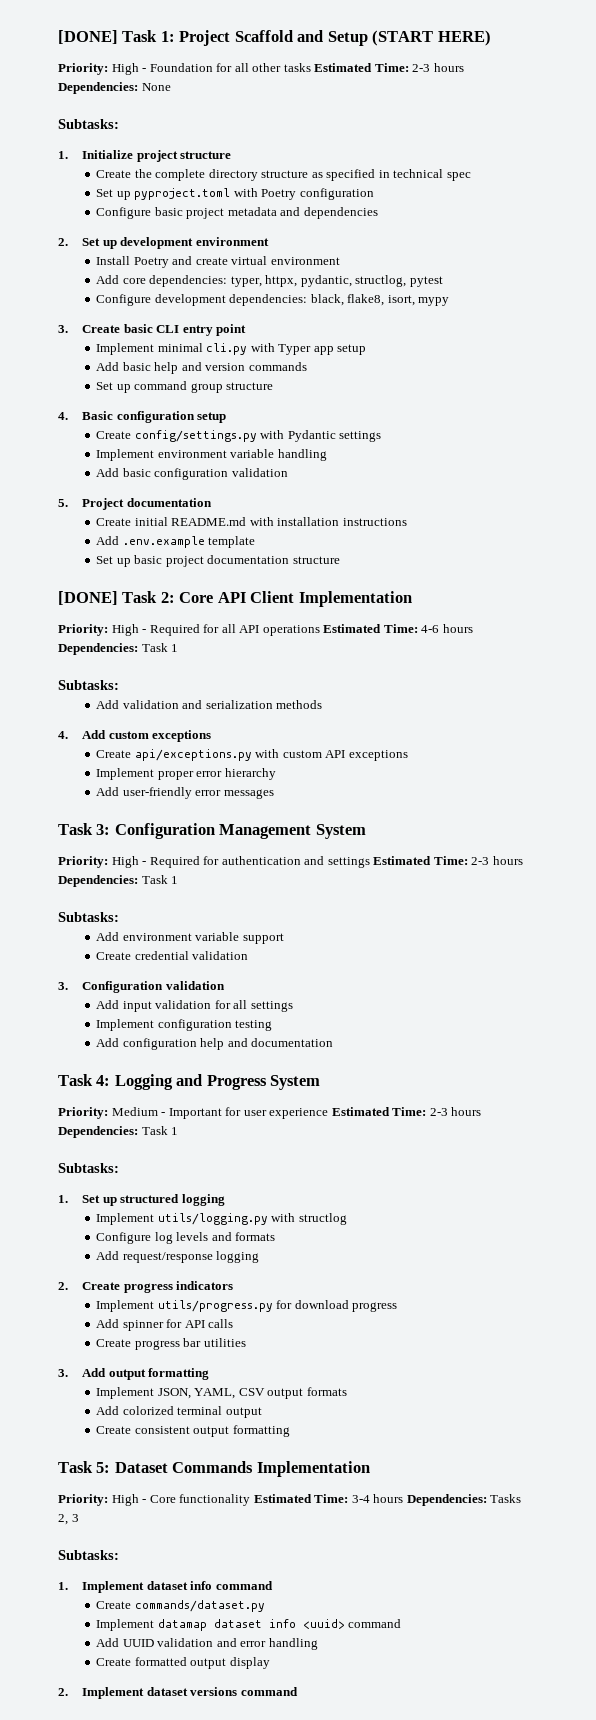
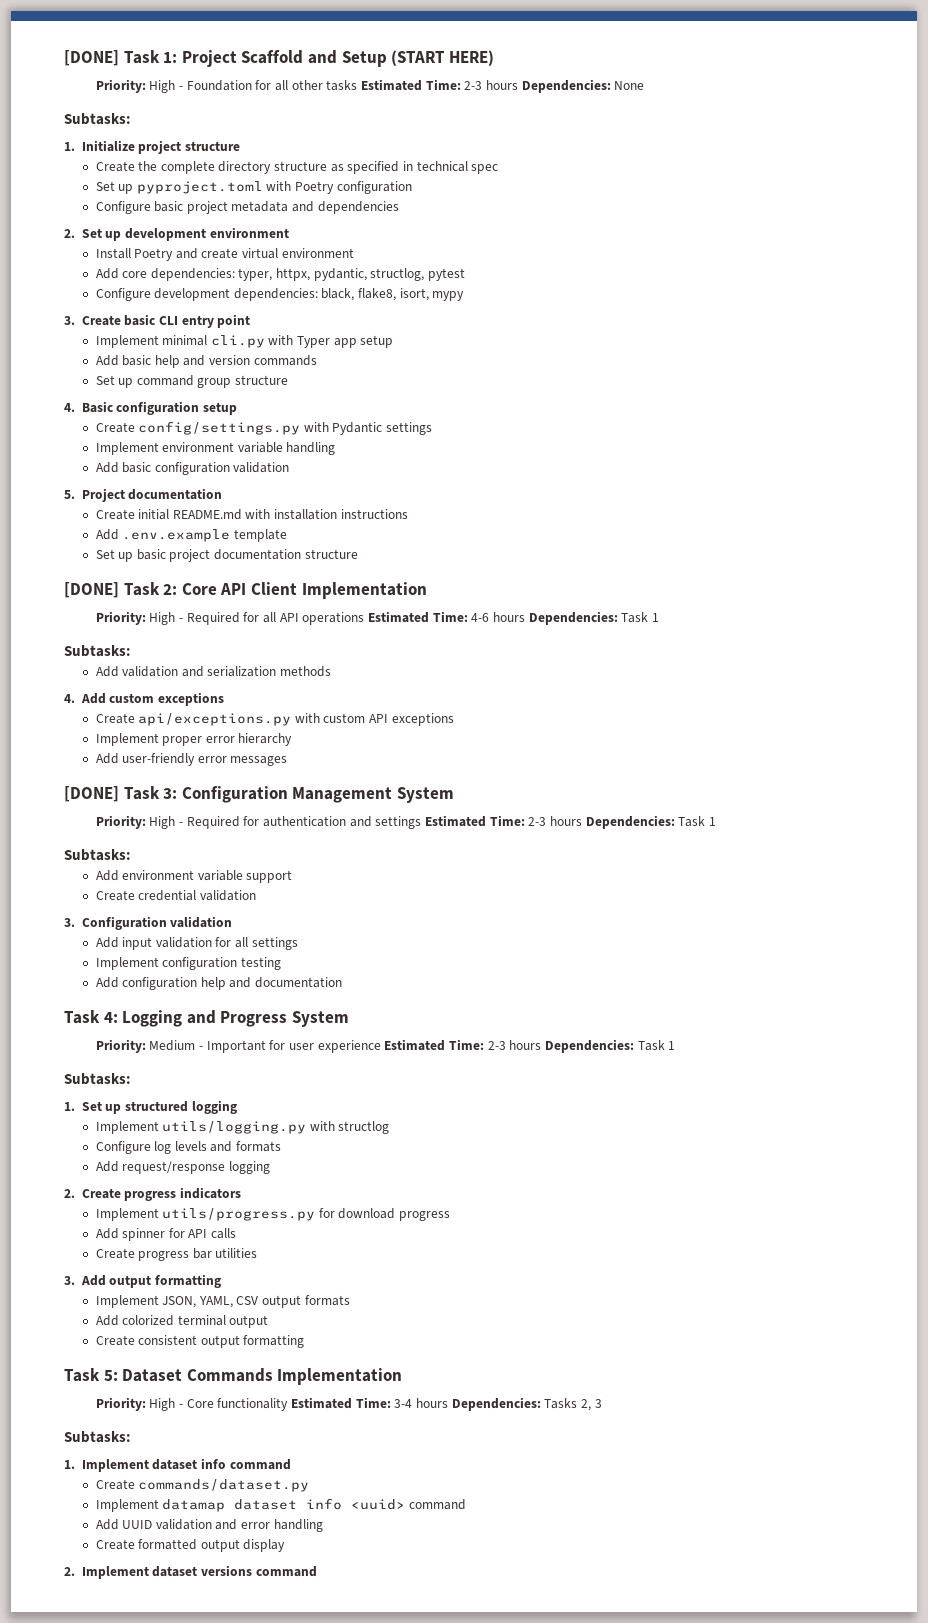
- Task 3: Configuration Management System
+ [DONE] Task 3: Configuration Management System

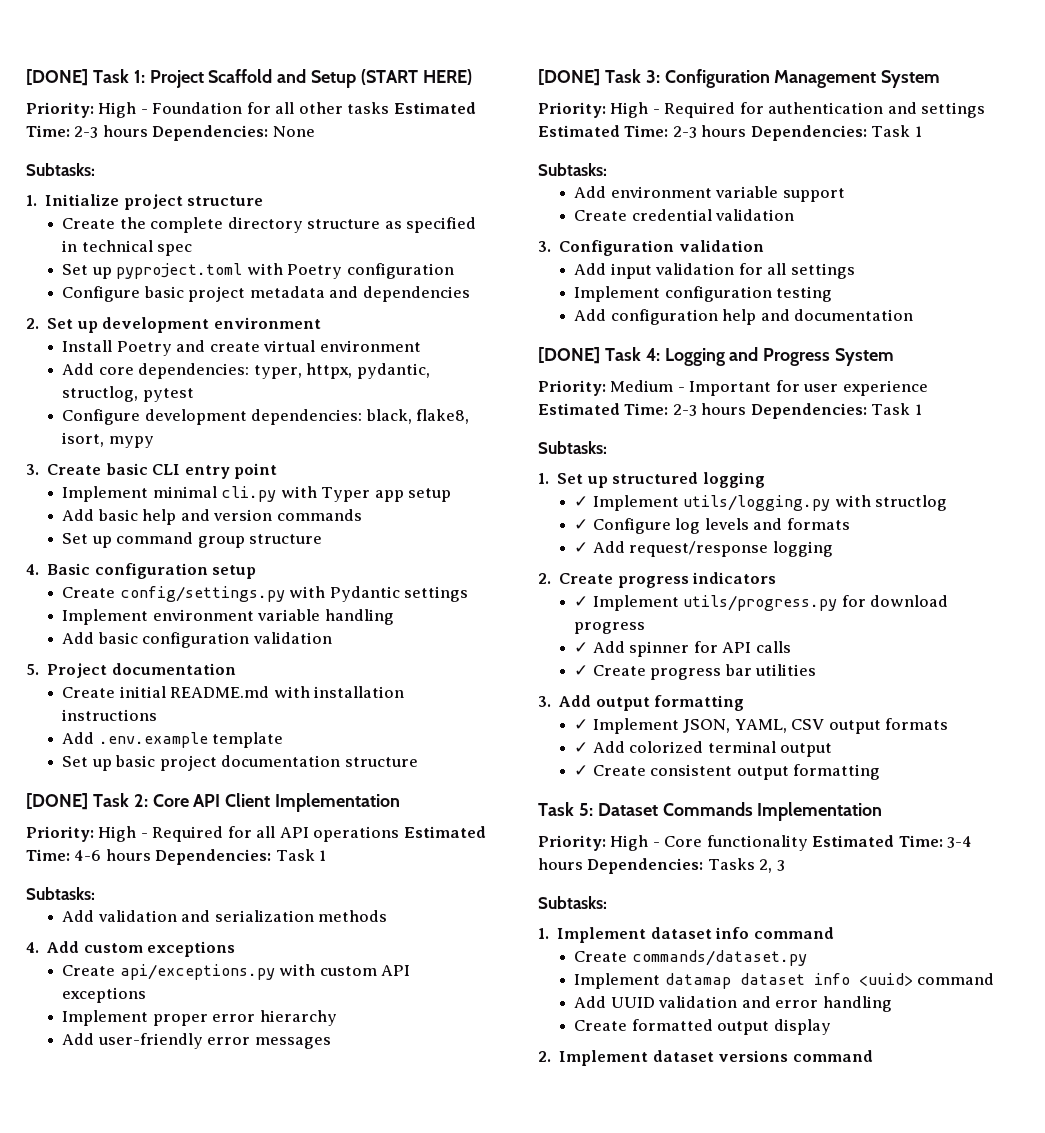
- Task 4: Logging and Progress System
+ [DONE] Task 4: Logging and Progress System
- Implement utils/logging.py with structlog
+ ✓ Implement utils/logging.py with structlog
- Configure log levels and formats
+ ✓ Configure log levels and formats
- Add request/response logging
+ ✓ Add request/response logging
- Implement utils/progress.py for download progress
+ ✓ Implement utils/progress.py for download progress
- Add spinner for API calls
+ ✓ Add spinner for API calls
- Create progress bar utilities
+ ✓ Create progress bar utilities
- Implement JSON, YAML, CSV output formats
+ ✓ Implement JSON, YAML, CSV output formats
- Add colorized terminal output
+ ✓ Add colorized terminal output
- Create consistent output formatting
+ ✓ Create consistent output formatting

